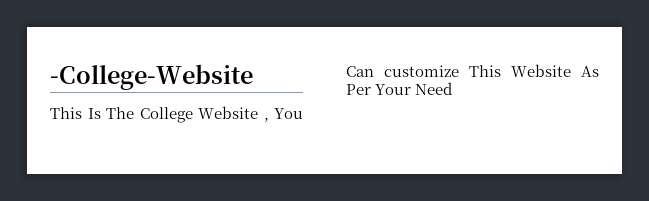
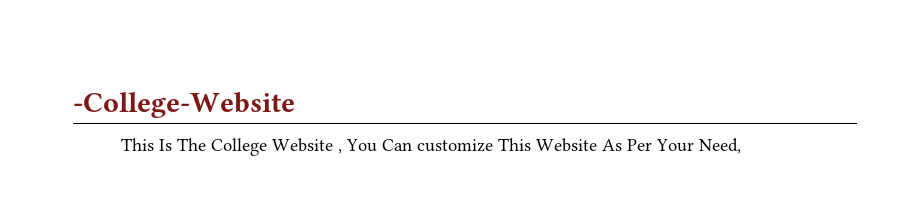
- This Is The College Website , You Can customize This Website As Per Your Need
+ This Is The College Website , You Can customize This Website As Per Your Need,

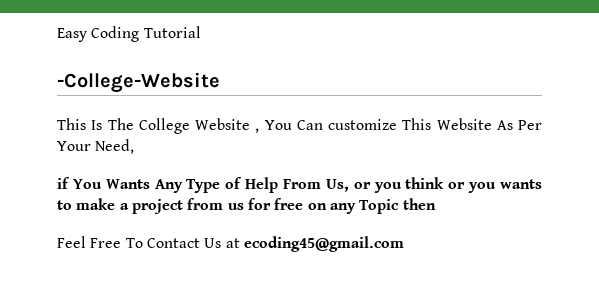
+ Easy Coding Tutorial
+ if You Wants Any Type of Help From Us, or you think or you wants to make a project from us for free on any Topic then
+ Feel Free To Contact Us at ecoding45@gmail.com

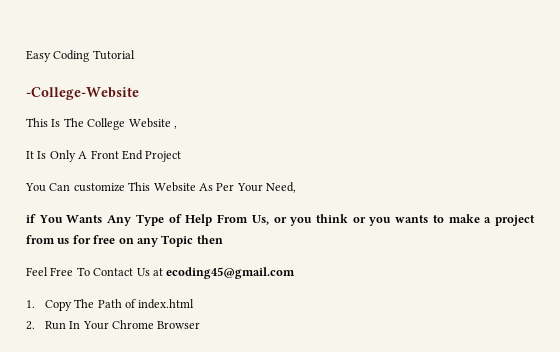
- This Is The College Website , You Can customize This Website As Per Your Need,
+ This Is The College Website ,
+ It Is Only A Front End Project
+ You Can customize This Website As Per Your Need,
+ 1. Copy The Path of index.html
+ 2. Run In Your Chrome Browser

